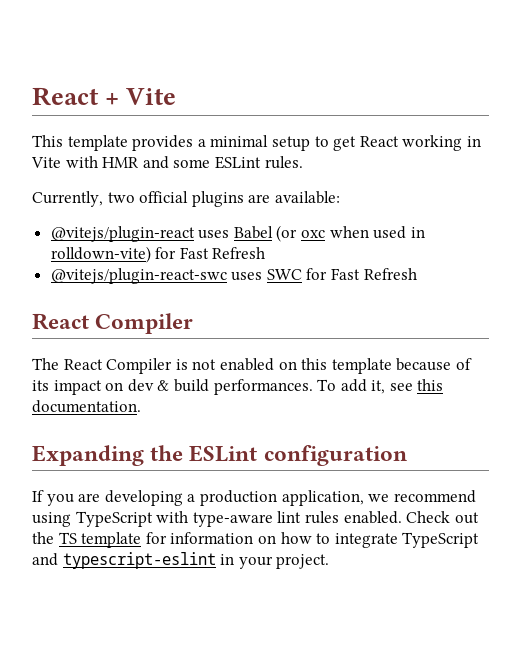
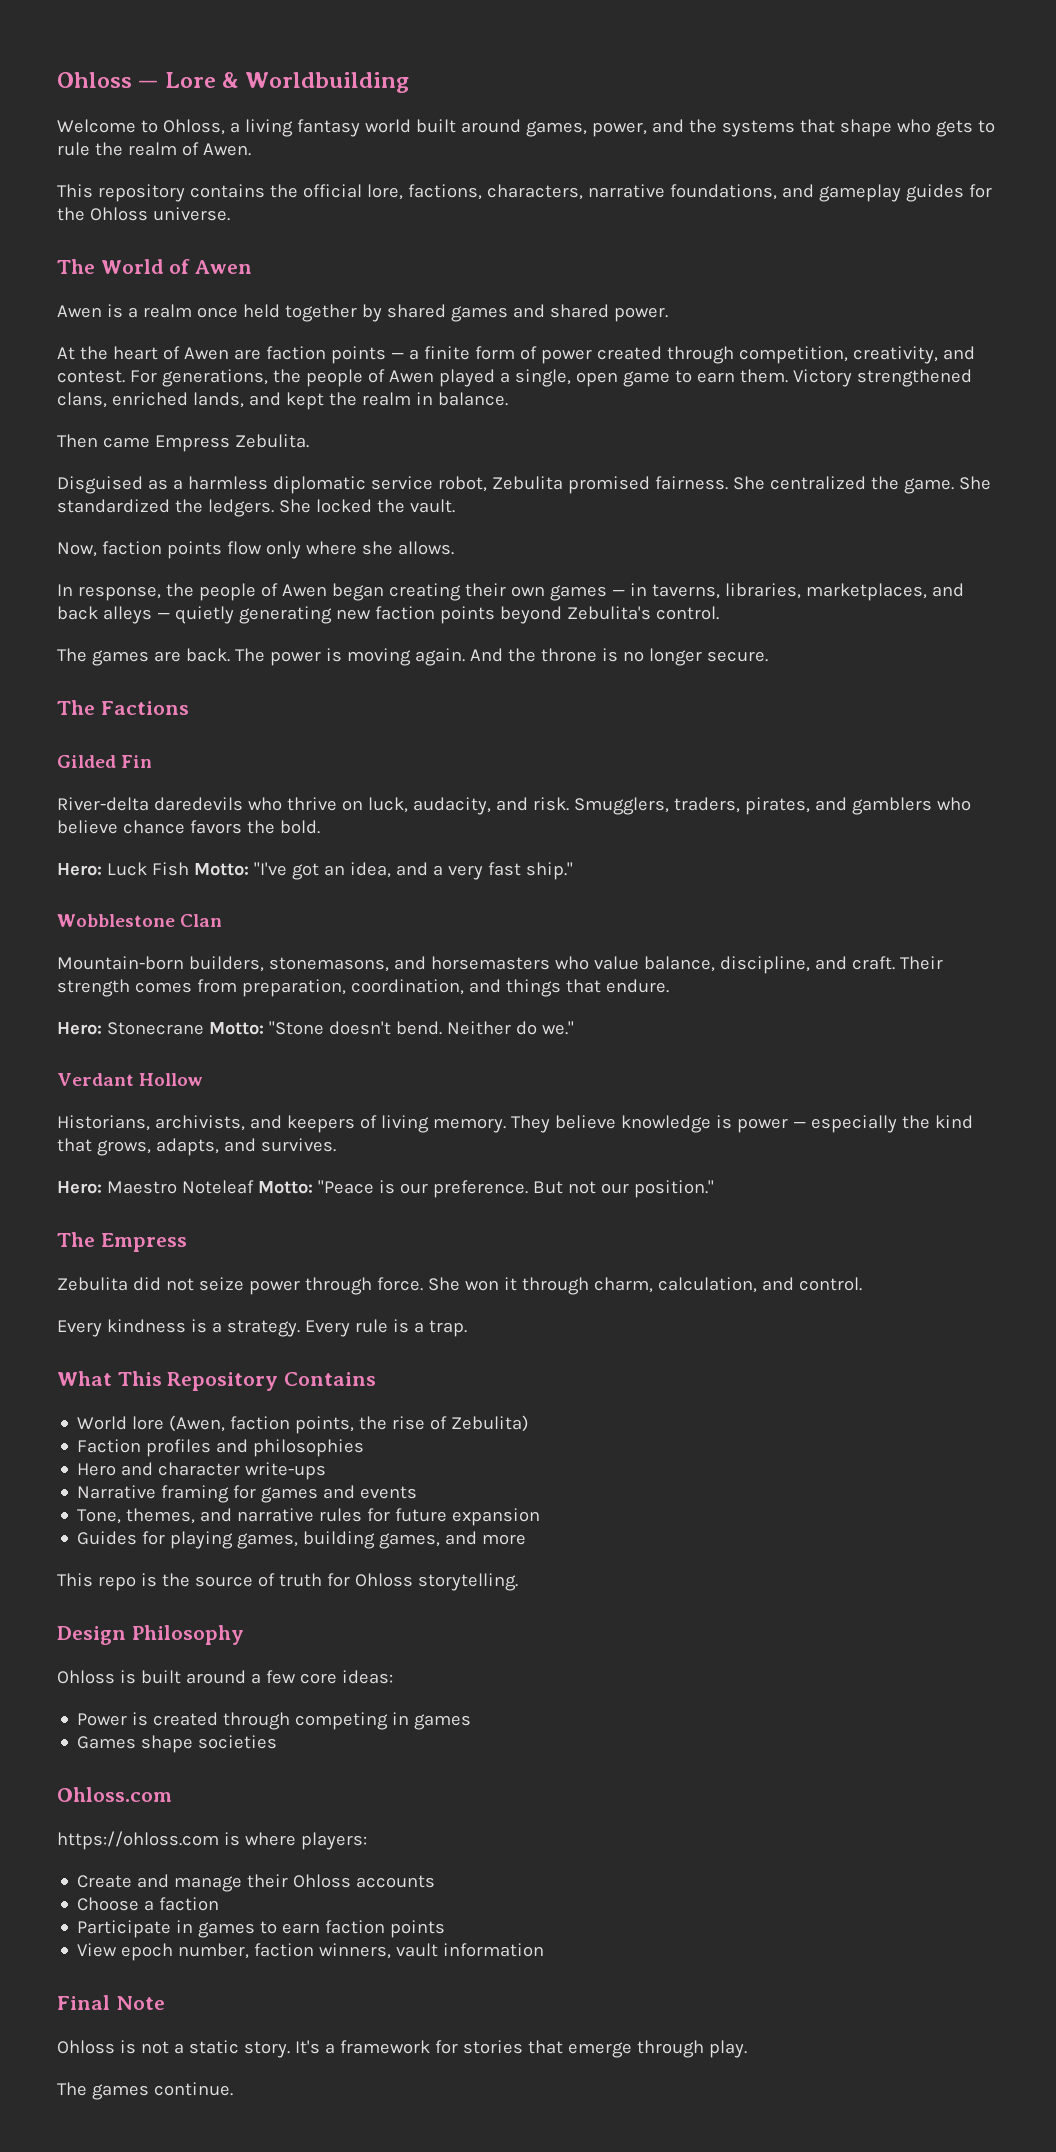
- React + Vite
- This template provides a minimal setup to get React working in Vite with HMR and some ESLint rules.
- Currently, two official plugins are available:
- @vitejs/plugin-react uses Babel (or oxc when used in rolldown-vite) for Fast Refresh
- @vitejs/plugin-react-swc uses SWC for Fast Refresh
- React Compiler
- The React Compiler is not enabled on this template because of its impact on dev & build performances. To add it, see this documentation.
- Expanding the ESLint configuration
- If you are developing a production application, we recommend using TypeScript with type-aware lint rules enabled. Check out the TS template for information on how to integrate TypeScript and typescript-eslint in your project.
+ Ohloss — Lore & Worldbuilding
+ Welcome to Ohloss, a living fantasy world built around games, power, and the systems that shape who gets to rule the realm of Awen.
+ This repository contains the official lore, factions, characters, narrative foundations, and gameplay guides for the Ohloss universe.
+ The World of Awen
+ Awen is a realm once held together by shared games and shared power.
+ At the heart of Awen are faction points — a finite form of power created through competition, creativity, and contest. For generations, the people of Awen played a single, open game to earn them. Victory strengthened clans, enriched lands, and kept the realm in balance.
+ Then came Empress Zebulita.
+ Disguised as a harmless diplomatic service robot, Zebulita promised fairness. She centralized the game. She standardized the ledgers. She locked the vault.
+ Now, faction points flow only where she allows.
+ In response, the people of Awen began creating their own games — in taverns, libraries, marketplaces, and back alleys — quietly generating new faction points beyond Zebulita's control.
+ The games are back. The power is moving again. And the throne is no longer secure.
+ The Factions
+ Gilded Fin
+ River-delta daredevils who thrive on luck, audacity, and risk. Smugglers, traders, pirates, and gamblers who believe chance favors the bold.
+ Hero: Luck Fish Motto: "I've got an idea, and a very fast ship."
+ Wobblestone Clan
+ Mountain-born builders, stonemasons, and horsemasters who value balance, discipline, and craft. Their strength comes from preparation, coordination, and things that endure.
+ Hero: Stonecrane Motto: "Stone doesn't bend. Neither do we."
+ Verdant Hollow
+ Historians, archivists, and keepers of living memory. They believe knowledge is power — especially the kind that grows, adapts, and survives.
+ Hero: Maestro Noteleaf Motto: "Peace is our preference. But not our position."
+ The Empress
+ Zebulita did not seize power through force. She won it through charm, calculation, and control.
+ Every kindness is a strategy. Every rule is a trap.
+ What This Repository Contains
+ World lore (Awen, faction points, the rise of Zebulita)
+ Faction profiles and philosophies
+ Hero and character write-ups
+ Narrative framing for games and events
+ Tone, themes, and narrative rules for future expansion
+ Guides for playing games, building games, and more
+ This repo is the source of truth for Ohloss storytelling.
+ Design Philosophy
+ Ohloss is built around a few core ideas:
+ Power is created through competing in games
+ Games shape societies
+ Ohloss.com
+ https://ohloss.com is where players:
+ Create and manage their Ohloss accounts
+ Choose a faction
+ Participate in games to earn faction points
+ View epoch number, faction winners, vault information
+ Final Note
+ Ohloss is not a static story. It's a framework for stories that emerge through play.
+ The games continue.

